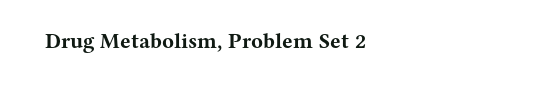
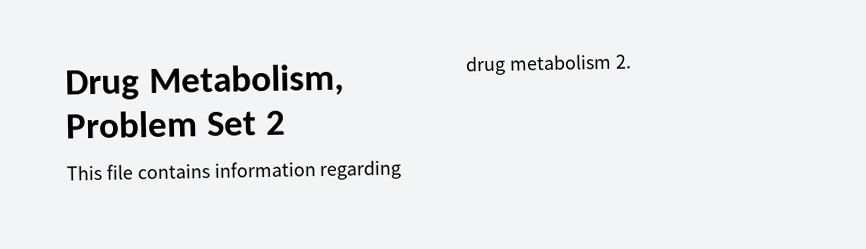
+ This file contains information regarding drug metabolism 2.

